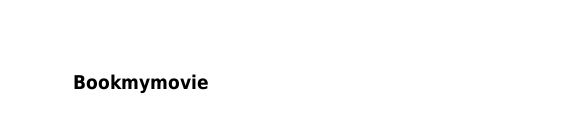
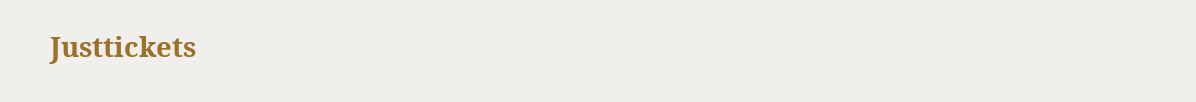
- Bookmymovie
+ Justtickets

